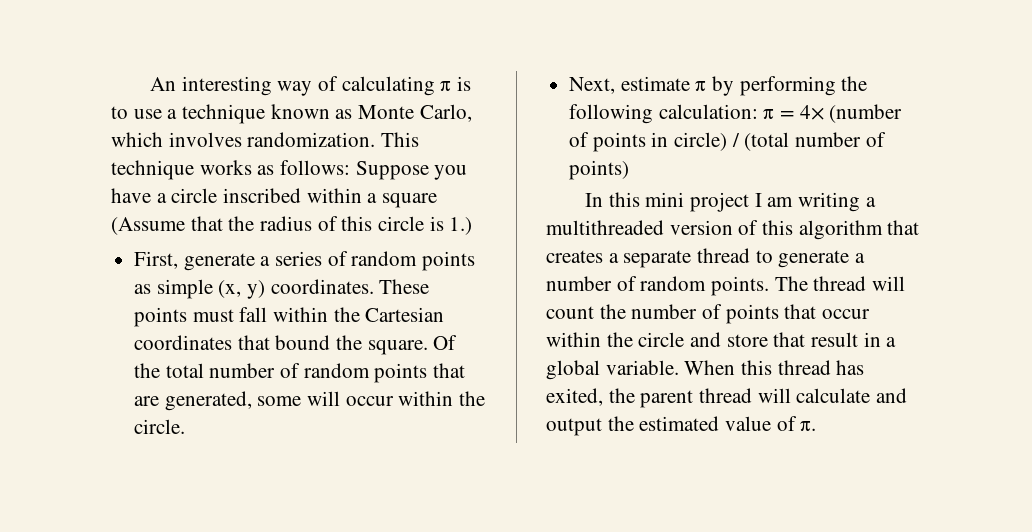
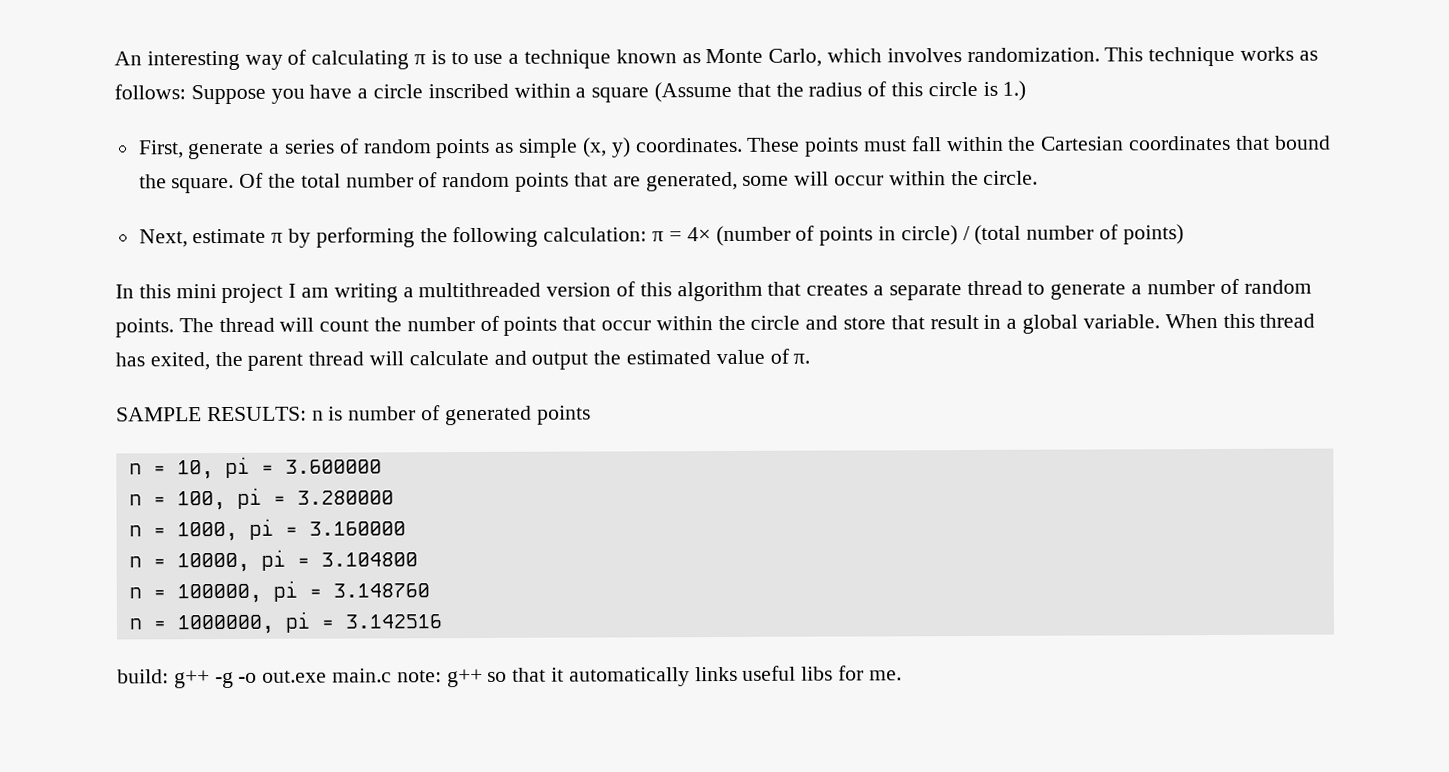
+ SAMPLE RESULTS: n is number of generated points
+ n = 10, pi = 3.600000
+ n = 100, pi = 3.280000
+ n = 1000, pi = 3.160000
+ n = 10000, pi = 3.104800
+ n = 100000, pi = 3.148760
+ n = 1000000, pi = 3.142516
+ build: g++ -g -o out.exe main.c note: g++ so that it automatically links useful libs for me.

